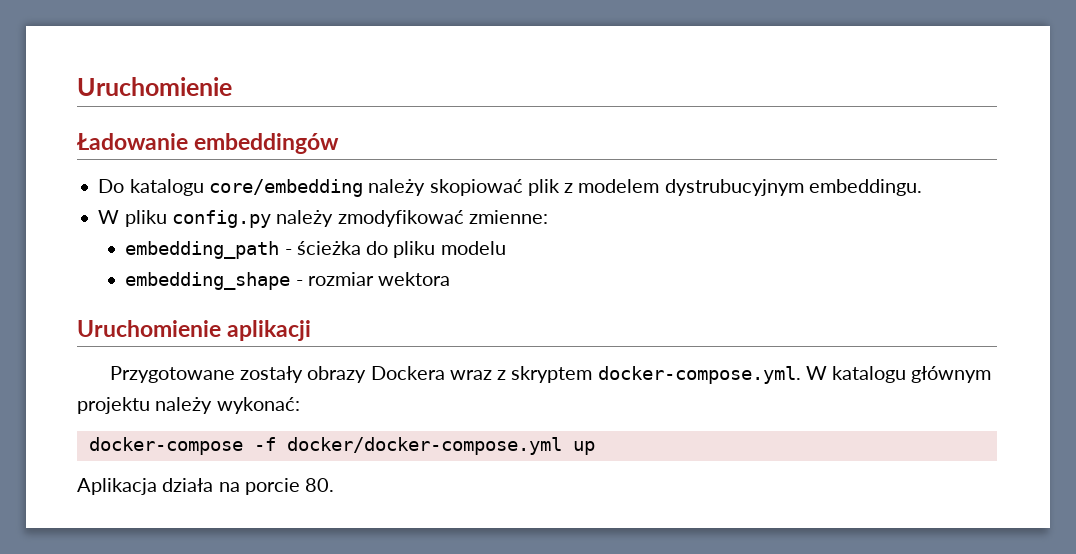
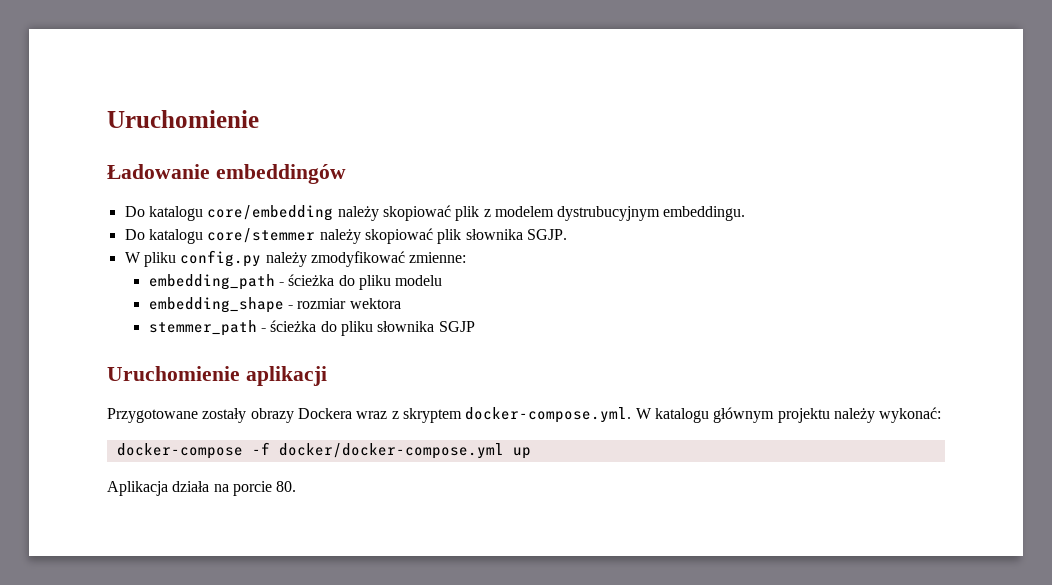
+ Do katalogu core/stemmer należy skopiować plik słownika SGJP.
+ stemmer_path - ścieżka do pliku słownika SGJP

